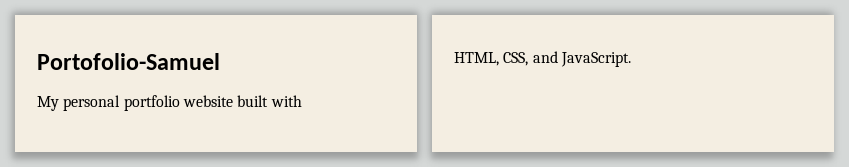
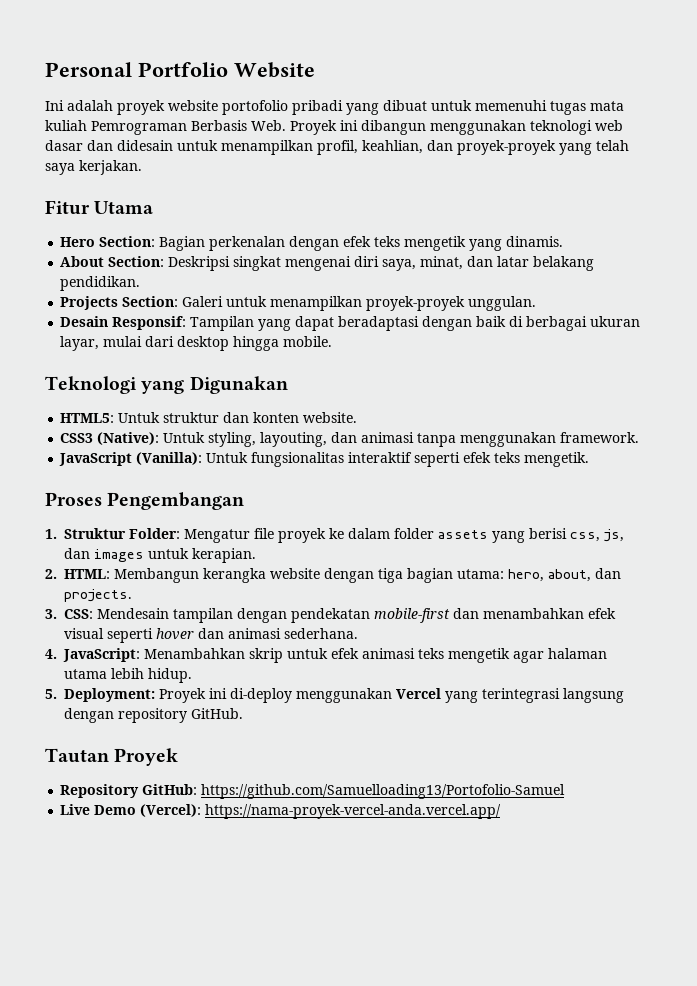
- Portofolio-Samuel
- My personal portfolio website built with HTML, CSS, and JavaScript.
+ Personal Portfolio Website
+ Ini adalah proyek website portofolio pribadi yang dibuat untuk memenuhi tugas mata kuliah Pemrograman Berbasis Web. Proyek ini dibangun menggunakan teknologi web dasar dan didesain untuk menampilkan profil, keahlian, dan proyek-proyek yang telah saya kerjakan.
+ Fitur Utama
+ Hero Section: Bagian perkenalan dengan efek teks mengetik yang dinamis.
+ About Section: Deskripsi singkat mengenai diri saya, minat, dan latar belakang pendidikan.
+ Projects Section: Galeri untuk menampilkan proyek-proyek unggulan.
+ Desain Responsif: Tampilan yang dapat beradaptasi dengan baik di berbagai ukuran layar, mulai dari desktop hingga mobile.
+ Teknologi yang Digunakan
+ HTML5: Untuk struktur dan konten website.
+ CSS3 (Native): Untuk styling, layouting, dan animasi tanpa menggunakan framework.
+ JavaScript (Vanilla): Untuk fungsionalitas interaktif seperti efek teks mengetik.
+ Proses Pengembangan
+ 1. Struktur Folder: Mengatur file proyek ke dalam folder assets yang berisi css, js, dan images untuk kerapian.
+ 2. HTML: Membangun kerangka website dengan tiga bagian utama: hero, about, dan projects.
+ 3. CSS: Mendesain tampilan dengan pendekatan mobile-first dan menambahkan efek visual seperti hover dan animasi sederhana.
+ 4. JavaScript: Menambahkan skrip untuk efek animasi teks mengetik agar halaman utama lebih hidup.
+ 5. Deployment: Proyek ini di-deploy menggunakan Vercel yang terintegrasi langsung dengan repository GitHub.
+ Tautan Proyek
+ Repository GitHub: https://github.com/Samuelloading13/Portofolio-Samuel
+ Live Demo (Vercel): https://nama-proyek-vercel-anda.vercel.app/

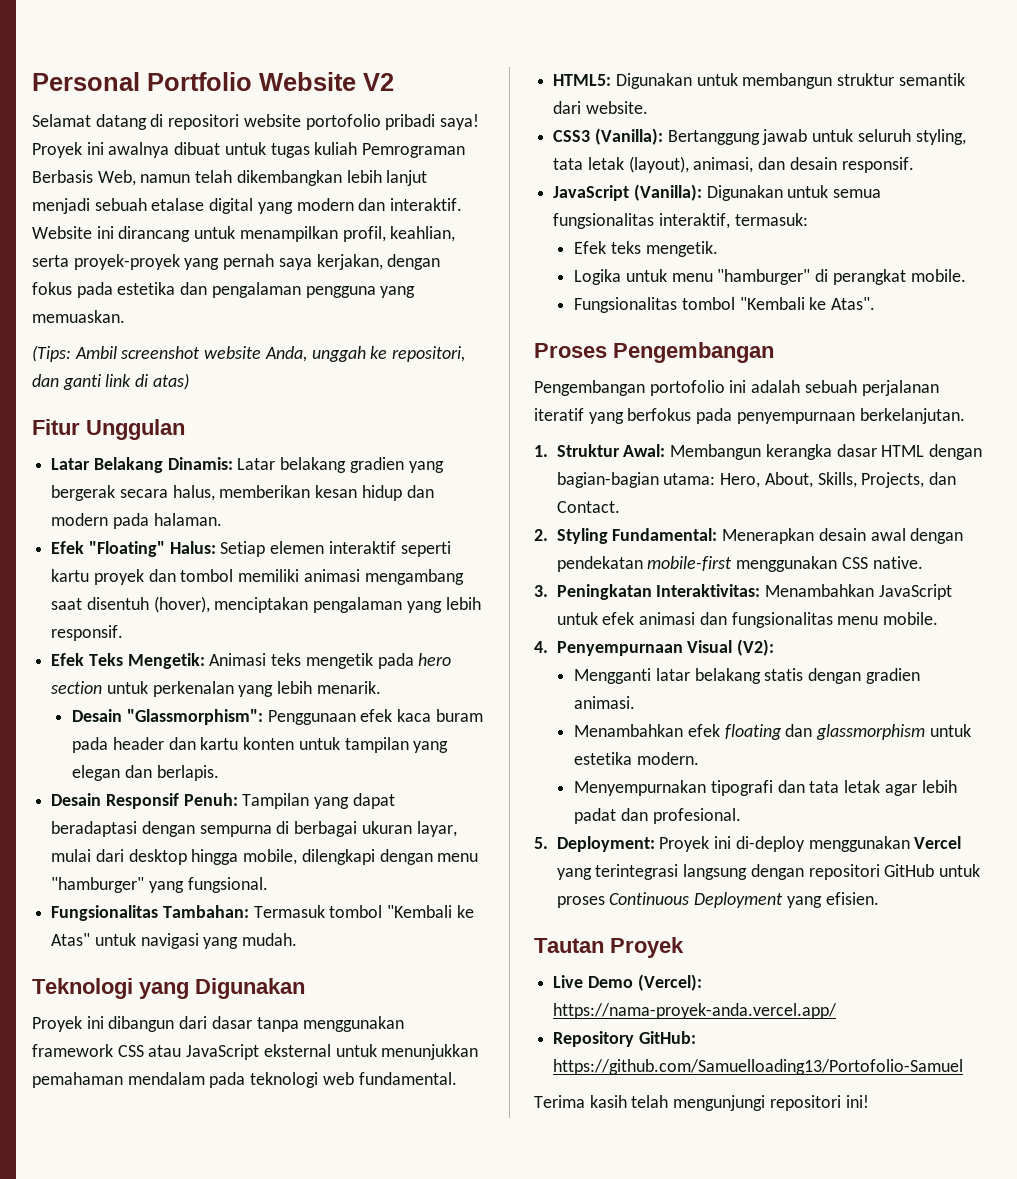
- Personal Portfolio Website
- Ini adalah proyek website portofolio pribadi yang dibuat untuk memenuhi tugas mata kuliah Pemrograman Berbasis Web. Proyek ini dibangun menggunakan teknologi web dasar dan didesain untuk menampilkan profil, keahlian, dan proyek-proyek yang telah saya kerjakan.
- Fitur Utama
- Hero Section: Bagian perkenalan dengan efek teks mengetik yang dinamis.
- About Section: Deskripsi singkat mengenai diri saya, minat, dan latar belakang pendidikan.
- Projects Section: Galeri untuk menampilkan proyek-proyek unggulan.
- Desain Responsif: Tampilan yang dapat beradaptasi dengan baik di berbagai ukuran layar, mulai dari desktop hingga mobile.
+ Personal Portfolio Website V2
+ Selamat datang di repositori website portofolio pribadi saya! Proyek ini awalnya dibuat untuk tugas kuliah Pemrograman Berbasis Web, namun telah dikembangkan lebih lanjut menjadi sebuah etalase digital yang modern dan interaktif. Website ini dirancang untuk menampilkan profil, keahlian, serta proyek-proyek yang pernah saya kerjakan, dengan fokus pada estetika dan pengalaman pengguna yang memuaskan.
+ (Tips: Ambil screenshot website Anda, unggah ke repositori, dan ganti link di atas)
+ Fitur Unggulan
+ Latar Belakang Dinamis: Latar belakang gradien yang bergerak secara halus, memberikan kesan hidup dan modern pada halaman.
+ Efek "Floating" Halus: Setiap elemen interaktif seperti kartu proyek dan tombol memiliki animasi mengambang saat disentuh (hover), menciptakan pengalaman yang lebih responsif.
+ Efek Teks Mengetik: Animasi teks mengetik pada hero section untuk perkenalan yang lebih menarik.
+ Desain "Glassmorphism": Penggunaan efek kaca buram pada header dan kartu konten untuk tampilan yang elegan dan berlapis.
+ Desain Responsif Penuh: Tampilan yang dapat beradaptasi dengan sempurna di berbagai ukuran layar, mulai dari desktop hingga mobile, dilengkapi dengan menu "hamburger" yang fungsional.
+ Fungsionalitas Tambahan: Termasuk tombol "Kembali ke Atas" untuk navigasi yang mudah.
  Teknologi yang Digunakan
- HTML5: Untuk struktur dan konten website.
- CSS3 (Native): Untuk styling, layouting, dan animasi tanpa menggunakan framework.
- JavaScript (Vanilla): Untuk fungsionalitas interaktif seperti efek teks mengetik.
+ Proyek ini dibangun dari dasar tanpa menggunakan framework CSS atau JavaScript eksternal untuk menunjukkan pemahaman mendalam pada teknologi web fundamental.
+ HTML5: Digunakan untuk membangun struktur semantik dari website.
+ CSS3 (Vanilla): Bertanggung jawab untuk seluruh styling, tata letak (layout), animasi, dan desain responsif.
+ JavaScript (Vanilla): Digunakan untuk semua fungsionalitas interaktif, termasuk:
+ Efek teks mengetik.
+ Logika untuk menu "hamburger" di perangkat mobile.
+ Fungsionalitas tombol "Kembali ke Atas".
  Proses Pengembangan
- 1. Struktur Folder: Mengatur file proyek ke dalam folder assets yang berisi css, js, dan images untuk kerapian.
- 2. HTML: Membangun kerangka website dengan tiga bagian utama: hero, about, dan projects.
- 3. CSS: Mendesain tampilan dengan pendekatan mobile-first dan menambahkan efek visual seperti hover dan animasi sederhana.
- 4. JavaScript: Menambahkan skrip untuk efek animasi teks mengetik agar halaman utama lebih hidup.
+ Pengembangan portofolio ini adalah sebuah perjalanan iteratif yang berfokus pada penyempurnaan berkelanjutan.
+ 1. Struktur Awal: Membangun kerangka dasar HTML dengan bagian-bagian utama: Hero, About, Skills, Projects, dan Contact.
+ 2. Styling Fundamental: Menerapkan desain awal dengan pendekatan mobile-first menggunakan CSS native.
+ 3. Peningkatan Interaktivitas: Menambahkan JavaScript untuk efek animasi dan fungsionalitas menu mobile.
+ 4. Penyempurnaan Visual (V2):
+ Mengganti latar belakang statis dengan gradien animasi.
+ Menambahkan efek floating dan glassmorphism untuk estetika modern.
+ Menyempurnakan tipografi dan tata letak agar lebih padat dan profesional.
- 5. Deployment: Proyek ini di-deploy menggunakan Vercel yang terintegrasi langsung dengan repository GitHub.
+ 5. Deployment: Proyek ini di-deploy menggunakan Vercel yang terintegrasi langsung dengan repositori GitHub untuk proses Continuous Deployment yang efisien.
  Tautan Proyek
+ Live Demo (Vercel): https://nama-proyek-anda.vercel.app/
  Repository GitHub: https://github.com/Samuelloading13/Portofolio-Samuel
- Live Demo (Vercel): https://nama-proyek-vercel-anda.vercel.app/
+ Terima kasih telah mengunjungi repositori ini!

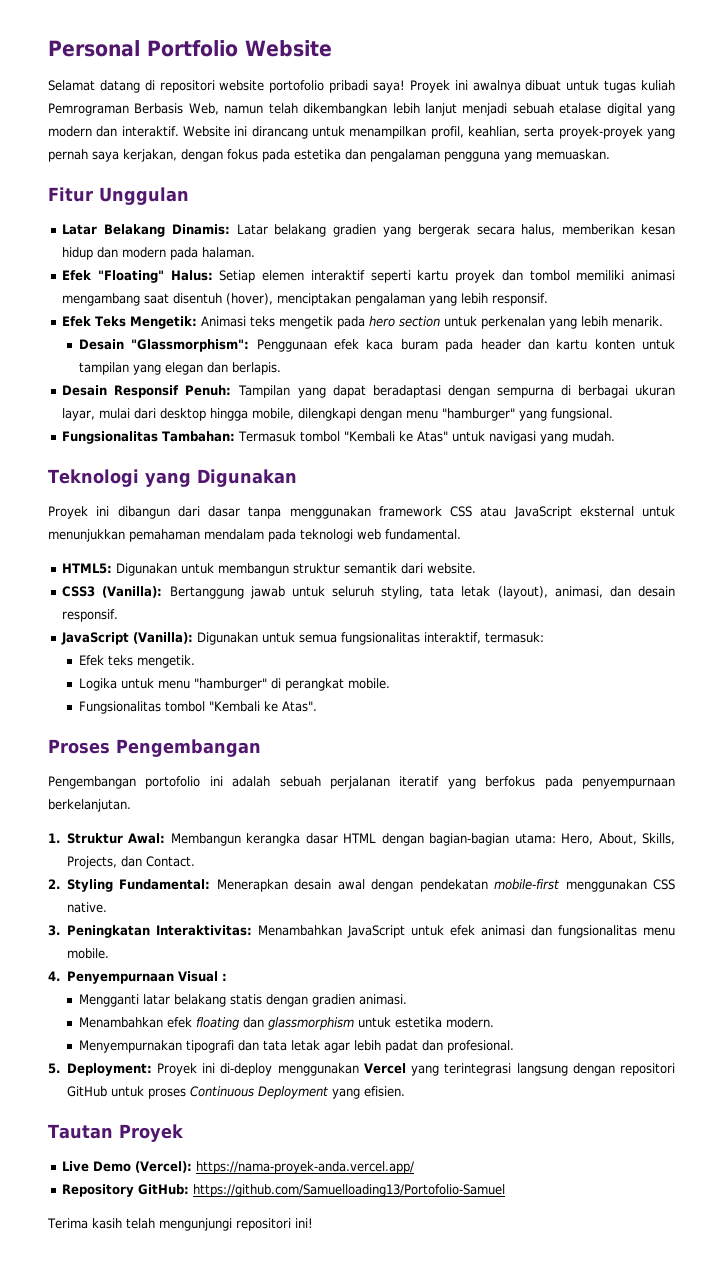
- Personal Portfolio Website V2
+ Personal Portfolio Website
- (Tips: Ambil screenshot website Anda, unggah ke repositori, dan ganti link di atas)
- 4. Penyempurnaan Visual (V2):
+ 4. Penyempurnaan Visual :

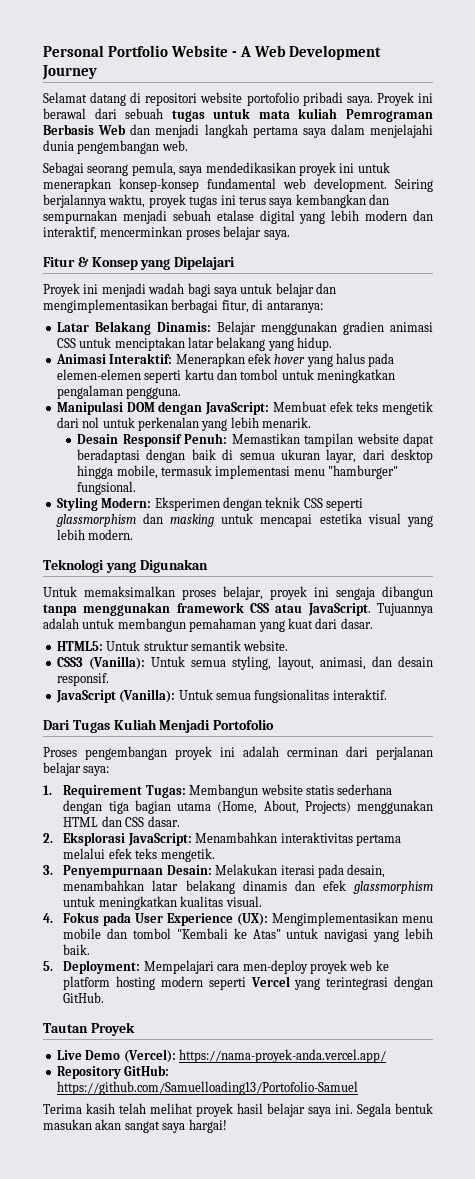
- Personal Portfolio Website
+ Personal Portfolio Website - A Web Development Journey
- Selamat datang di repositori website portofolio pribadi saya! Proyek ini awalnya dibuat untuk tugas kuliah Pemrograman Berbasis Web, namun telah dikembangkan lebih lanjut menjadi sebuah etalase digital yang modern dan interaktif. Website ini dirancang untuk menampilkan profil, keahlian, serta proyek-proyek yang pernah saya kerjakan, dengan fokus pada estetika dan pengalaman pengguna yang memuaskan.
- Fitur Unggulan
- Latar Belakang Dinamis: Latar belakang gradien yang bergerak secara halus, memberikan kesan hidup dan modern pada halaman.
- Efek "Floating" Halus: Setiap elemen interaktif seperti kartu proyek dan tombol memiliki animasi mengambang saat disentuh (hover), menciptakan pengalaman yang lebih responsif.
- Efek Teks Mengetik: Animasi teks mengetik pada hero section untuk perkenalan yang lebih menarik.
+ Selamat datang di repositori website portofolio pribadi saya. Proyek ini berawal dari sebuah tugas untuk mata kuliah Pemrograman Berbasis Web dan menjadi langkah pertama saya dalam menjelajahi dunia pengembangan web.
+ Sebagai seorang pemula, saya mendedikasikan proyek ini untuk menerapkan konsep-konsep fundamental web development. Seiring berjalannya waktu, proyek tugas ini terus saya kembangkan dan sempurnakan menjadi sebuah etalase digital yang lebih modern dan interaktif, mencerminkan proses belajar saya.
+ Fitur & Konsep yang Dipelajari
+ Proyek ini menjadi wadah bagi saya untuk belajar dan mengimplementasikan berbagai fitur, di antaranya:
+ Latar Belakang Dinamis: Belajar menggunakan gradien animasi CSS untuk menciptakan latar belakang yang hidup.
+ Animasi Interaktif: Menerapkan efek hover yang halus pada elemen-elemen seperti kartu dan tombol untuk meningkatkan pengalaman pengguna.
+ Manipulasi DOM dengan JavaScript: Membuat efek teks mengetik dari nol untuk perkenalan yang lebih menarik.
- Desain "Glassmorphism": Penggunaan efek kaca buram pada header dan kartu konten untuk tampilan yang elegan dan berlapis.
- Desain Responsif Penuh: Tampilan yang dapat beradaptasi dengan sempurna di berbagai ukuran layar, mulai dari desktop hingga mobile, dilengkapi dengan menu "hamburger" yang fungsional.
+ Desain Responsif Penuh: Memastikan tampilan website dapat beradaptasi dengan baik di semua ukuran layar, dari desktop hingga mobile, termasuk implementasi menu "hamburger" fungsional.
- Fungsionalitas Tambahan: Termasuk tombol "Kembali ke Atas" untuk navigasi yang mudah.
+ Styling Modern: Eksperimen dengan teknik CSS seperti glassmorphism dan masking untuk mencapai estetika visual yang lebih modern.
  Teknologi yang Digunakan
- Proyek ini dibangun dari dasar tanpa menggunakan framework CSS atau JavaScript eksternal untuk menunjukkan pemahaman mendalam pada teknologi web fundamental.
- HTML5: Digunakan untuk membangun struktur semantik dari website.
- CSS3 (Vanilla): Bertanggung jawab untuk seluruh styling, tata letak (layout), animasi, dan desain responsif.
- JavaScript (Vanilla): Digunakan untuk semua fungsionalitas interaktif, termasuk:
- Efek teks mengetik.
- Logika untuk menu "hamburger" di perangkat mobile.
- Fungsionalitas tombol "Kembali ke Atas".
- Proses Pengembangan
- Pengembangan portofolio ini adalah sebuah perjalanan iteratif yang berfokus pada penyempurnaan berkelanjutan.
- 1. Struktur Awal: Membangun kerangka dasar HTML dengan bagian-bagian utama: Hero, About, Skills, Projects, dan Contact.
- 2. Styling Fundamental: Menerapkan desain awal dengan pendekatan mobile-first menggunakan CSS native.
- 3. Peningkatan Interaktivitas: Menambahkan JavaScript untuk efek animasi dan fungsionalitas menu mobile.
- 4. Penyempurnaan Visual :
- Mengganti latar belakang statis dengan gradien animasi.
- Menambahkan efek floating dan glassmorphism untuk estetika modern.
- Menyempurnakan tipografi dan tata letak agar lebih padat dan profesional.
- 5. Deployment: Proyek ini di-deploy menggunakan Vercel yang terintegrasi langsung dengan repositori GitHub untuk proses Continuous Deployment yang efisien.
+ Untuk memaksimalkan proses belajar, proyek ini sengaja dibangun tanpa menggunakan framework CSS atau JavaScript. Tujuannya adalah untuk membangun pemahaman yang kuat dari dasar.
+ HTML5: Untuk struktur semantik website.
+ CSS3 (Vanilla): Untuk semua styling, layout, animasi, dan desain responsif.
+ JavaScript (Vanilla): Untuk semua fungsionalitas interaktif.
+ Dari Tugas Kuliah Menjadi Portofolio
+ Proses pengembangan proyek ini adalah cerminan dari perjalanan belajar saya:
+ 1. Requirement Tugas: Membangun website statis sederhana dengan tiga bagian utama (Home, About, Projects) menggunakan HTML dan CSS dasar.
+ 2. Eksplorasi JavaScript: Menambahkan interaktivitas pertama melalui efek teks mengetik.
+ 3. Penyempurnaan Desain: Melakukan iterasi pada desain, menambahkan latar belakang dinamis dan efek glassmorphism untuk meningkatkan kualitas visual.
+ 4. Fokus pada User Experience (UX): Mengimplementasikan menu mobile dan tombol "Kembali ke Atas" untuk navigasi yang lebih baik.
+ 5. Deployment: Mempelajari cara men-deploy proyek web ke platform hosting modern seperti Vercel yang terintegrasi dengan GitHub.
- Terima kasih telah mengunjungi repositori ini!
+ Terima kasih telah melihat proyek hasil belajar saya ini. Segala bentuk masukan akan sangat saya hargai!

